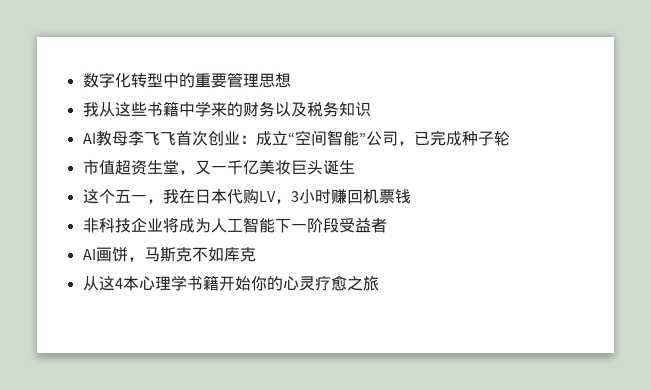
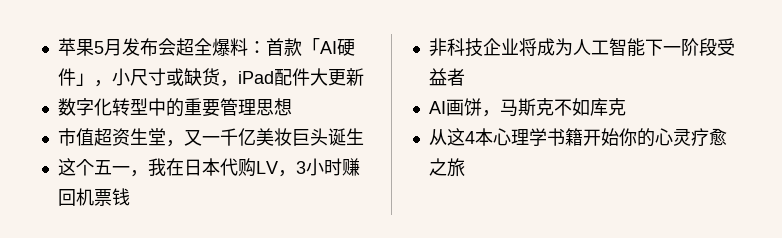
+ 苹果5月发布会超全爆料：首款「AI硬件」，小尺寸或缺货，iPad配件大更新
- 我从这些书籍中学来的财务以及税务知识
- AI教母李飞飞首次创业：成立“空间智能”公司，已完成种子轮

